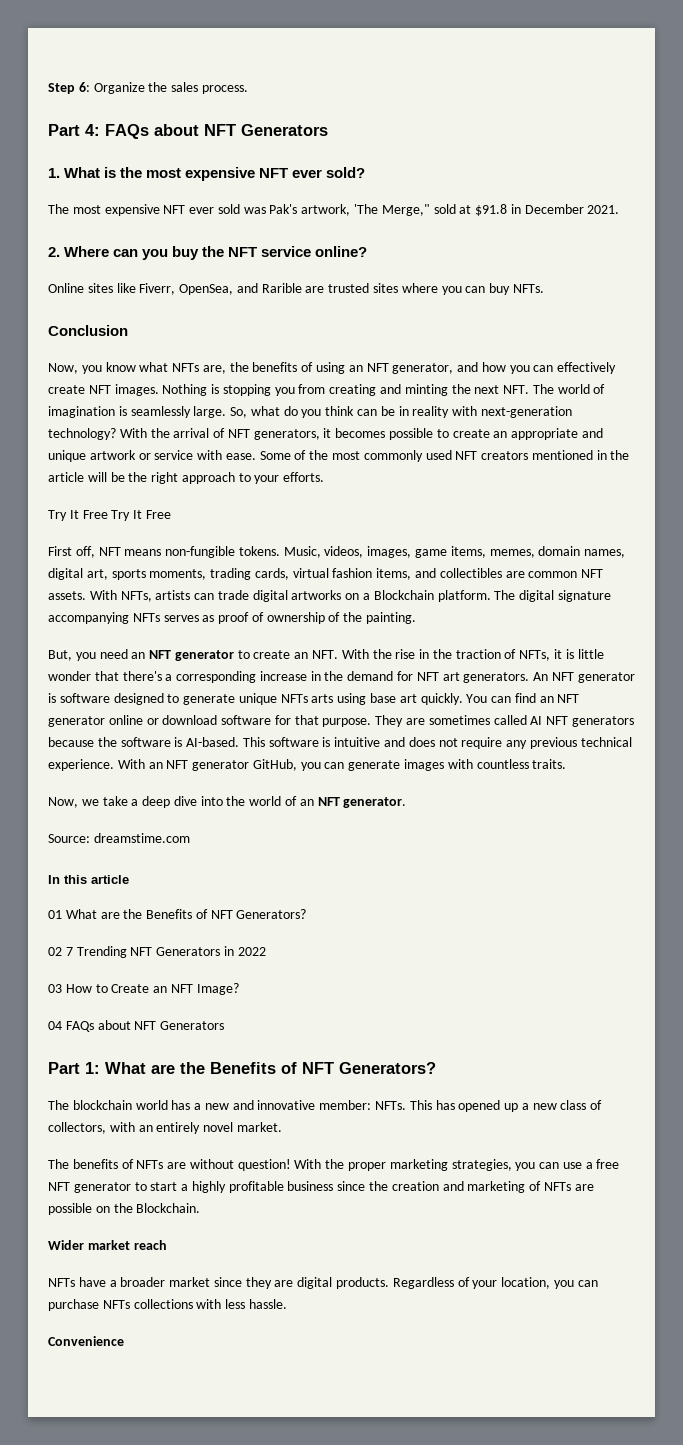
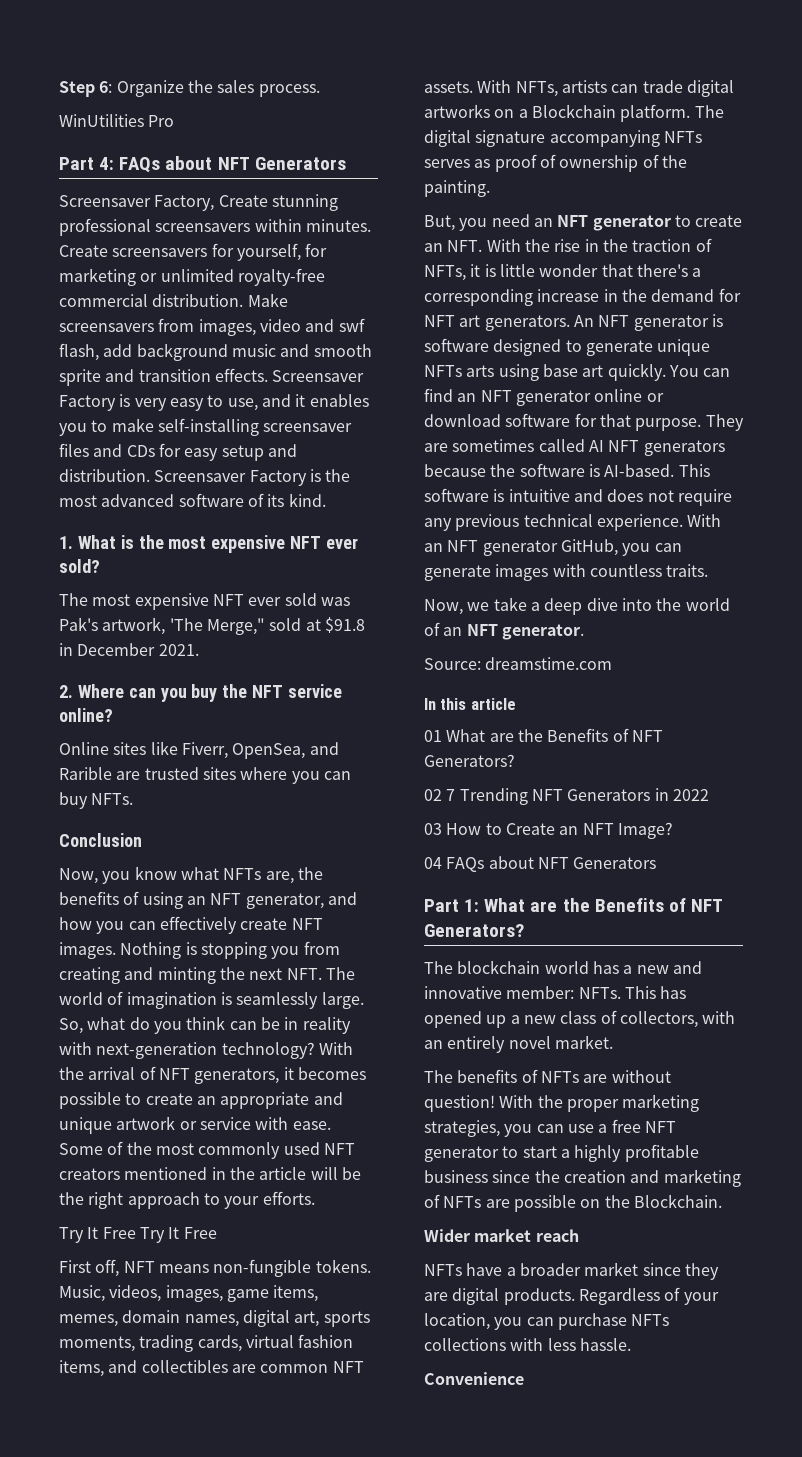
+ WinUtilities Pro
+ Screensaver Factory, Create stunning professional screensavers within minutes. Create screensavers for yourself, for marketing or unlimited royalty-free commercial distribution. Make screensavers from images, video and swf flash, add background music and smooth sprite and transition effects. Screensaver Factory is very easy to use, and it enables you to make self-installing screensaver files and CDs for easy setup and distribution. Screensaver Factory is the most advanced software of its kind.

